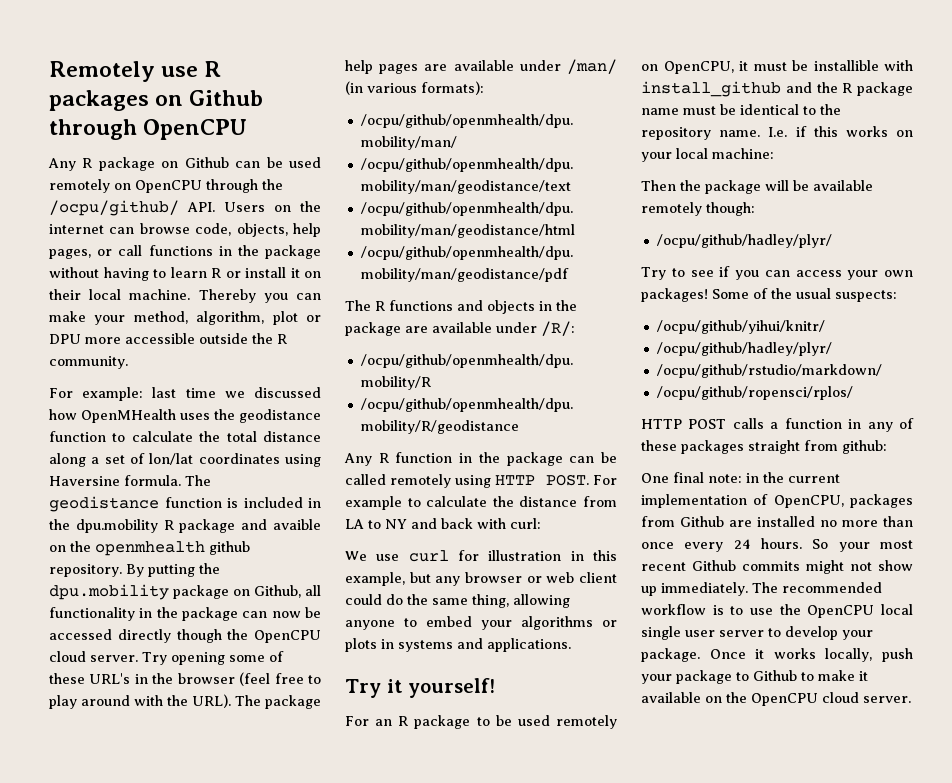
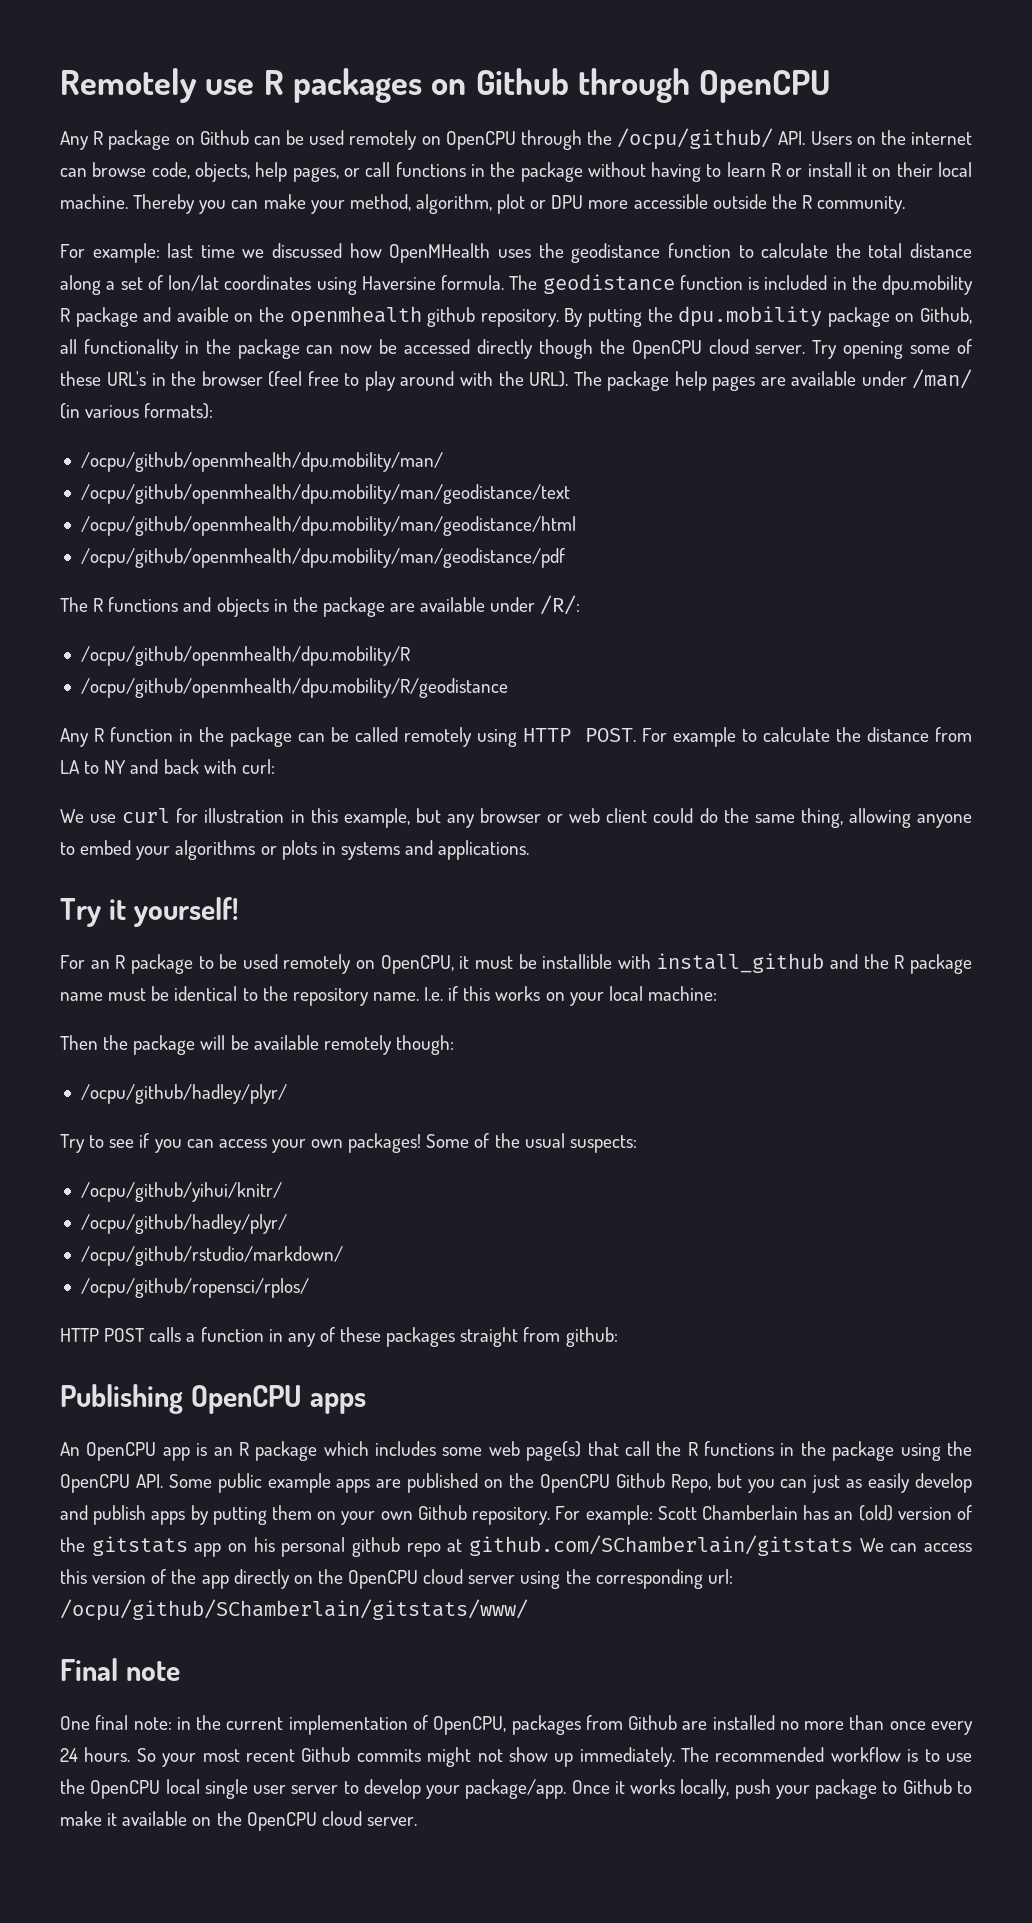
+ Publishing OpenCPU apps
+ An OpenCPU app is an R package which includes some web page(s) that call the R functions in the package using the OpenCPU API. Some public example apps are published on the OpenCPU Github Repo, but you can just as easily develop and publish apps by putting them on your own Github repository. For example: Scott Chamberlain has an (old) version of the gitstats app on his personal github repo at github.com/SChamberlain/gitstats We can access this version of the app directly on the OpenCPU cloud server using the corresponding url: /ocpu/github/SChamberlain/gitstats/www/
+ Final note
- The recommended workflow is to use the OpenCPU local single user server to develop your package.
+ The recommended workflow is to use the OpenCPU local single user server to develop your package/app.

